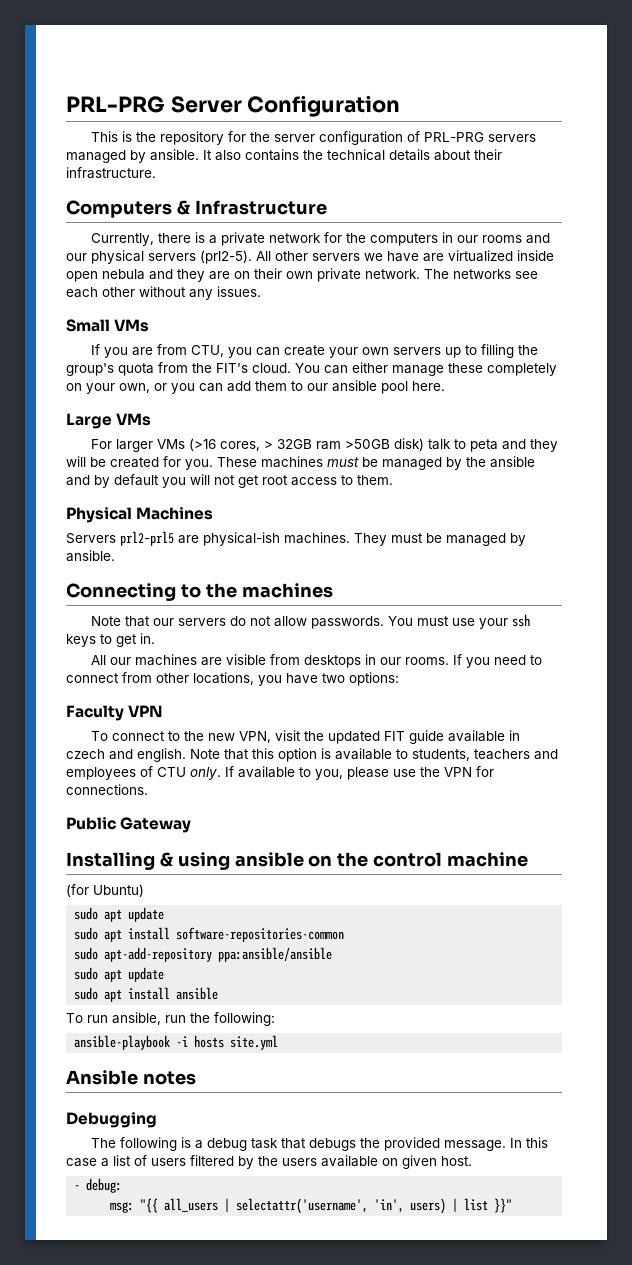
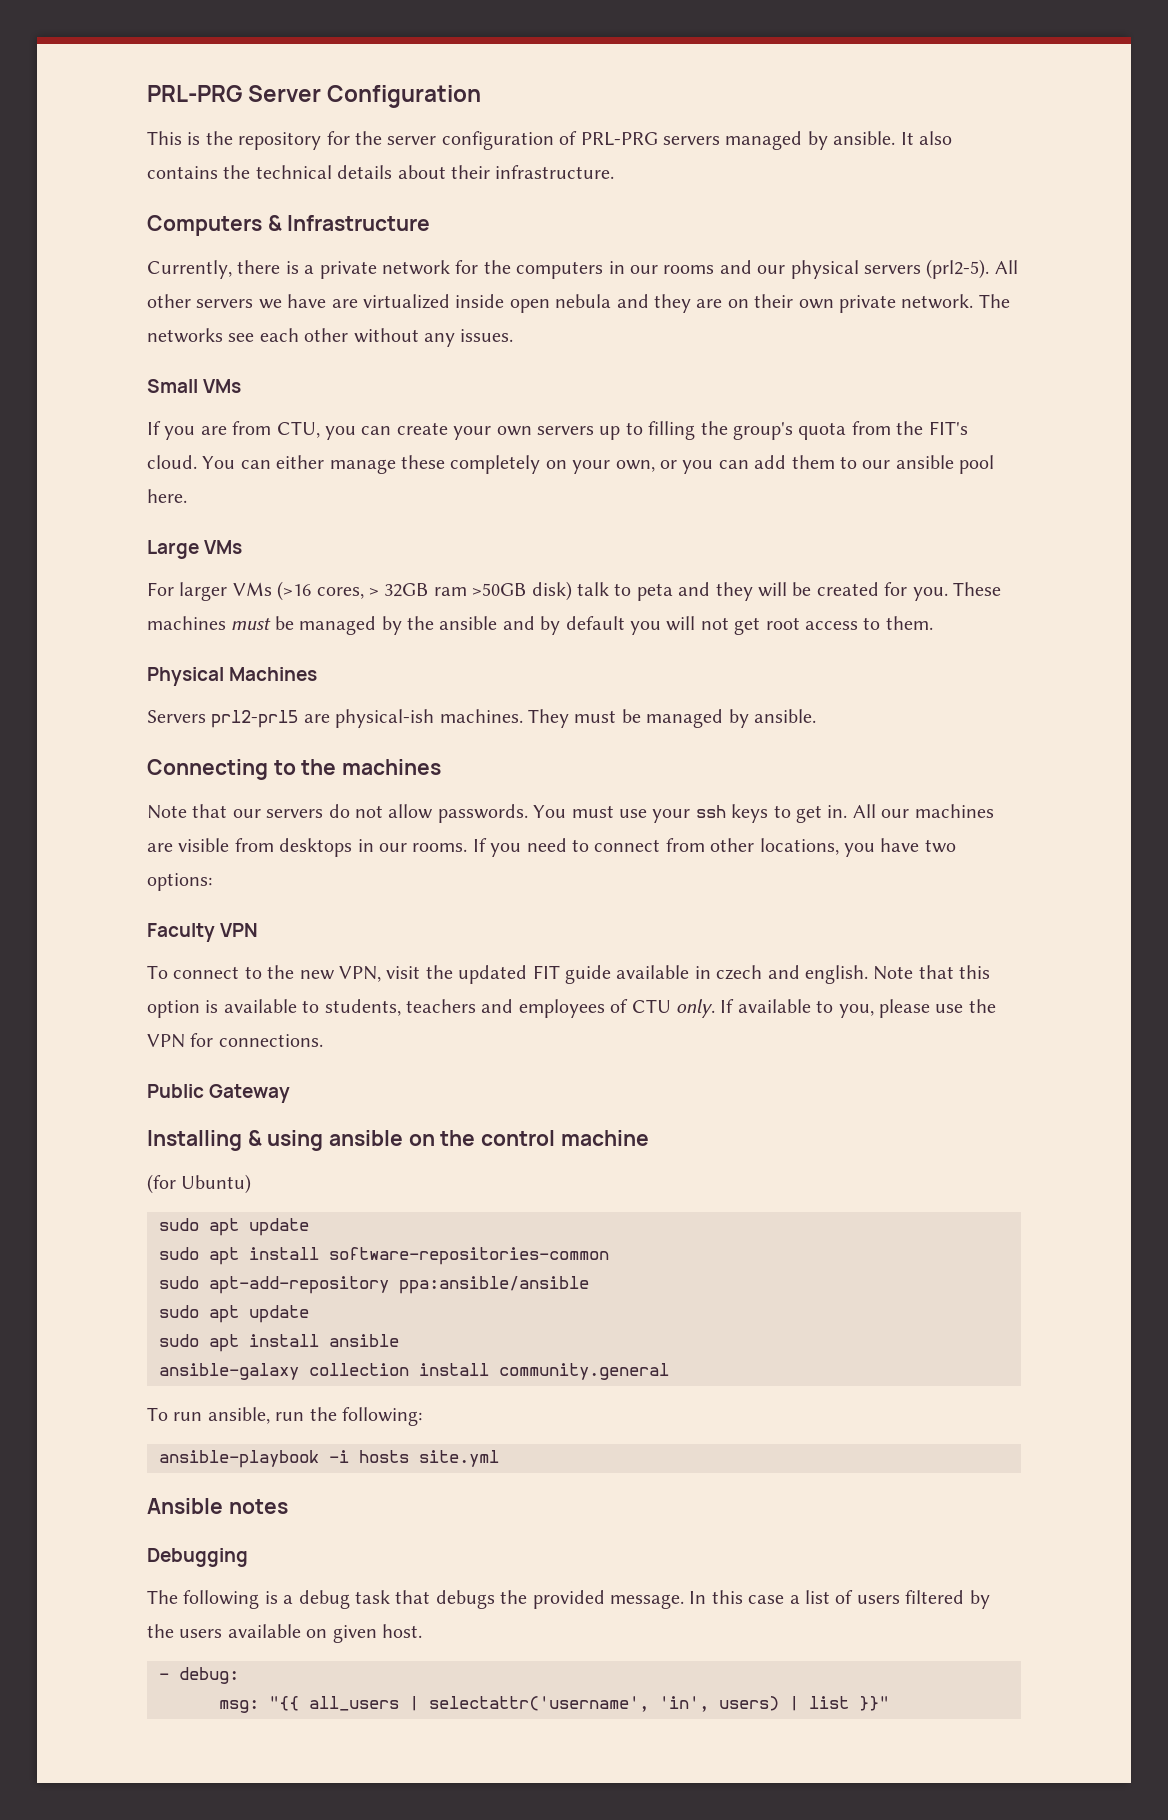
- You must use your ssh keys to get in.
- All our machines are visible from desktops in our rooms.
+ You must use your ssh keys to get in. All our machines are visible from desktops in our rooms.
+ ansible-galaxy collection install community.general

